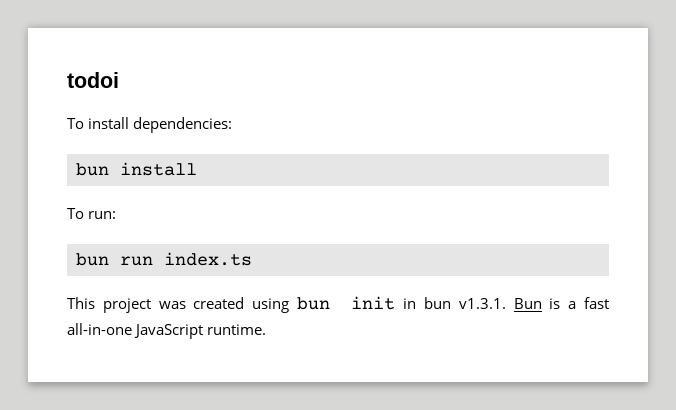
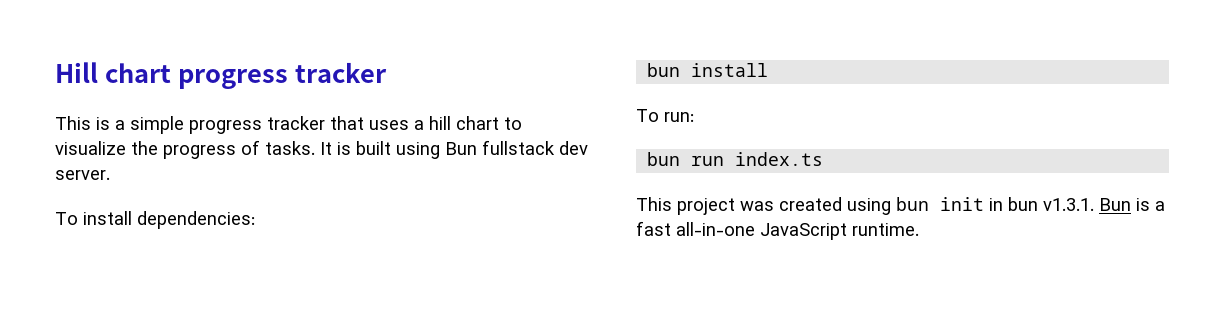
- todoi
+ Hill chart progress tracker
+ This is a simple progress tracker that uses a hill chart to visualize the progress of tasks. It is built using Bun fullstack dev server.

